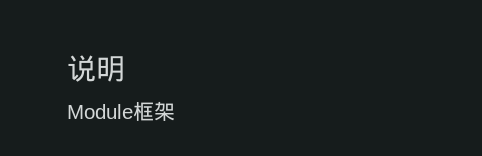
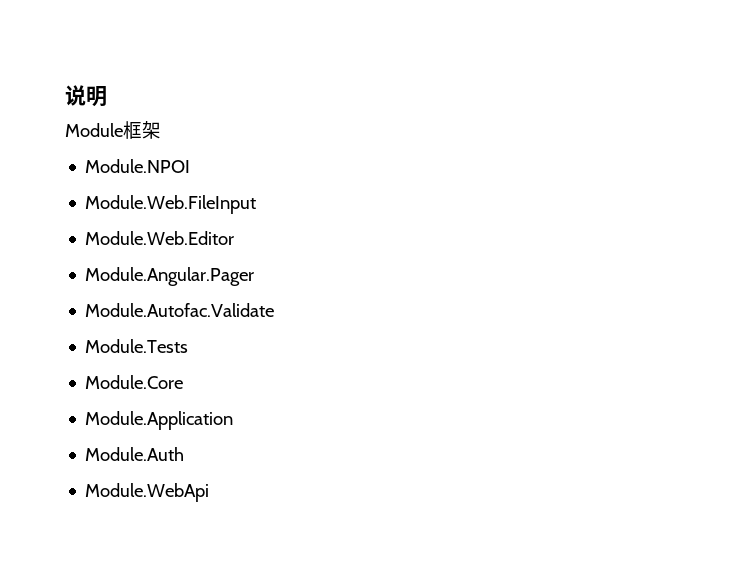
+ Module.NPOI
+ Module.Web.FileInput
+ Module.Web.Editor
+ Module.Angular.Pager
+ Module.Autofac.Validate
+ Module.Tests
+ Module.Core
+ Module.Application
+ Module.Auth
+ Module.WebApi

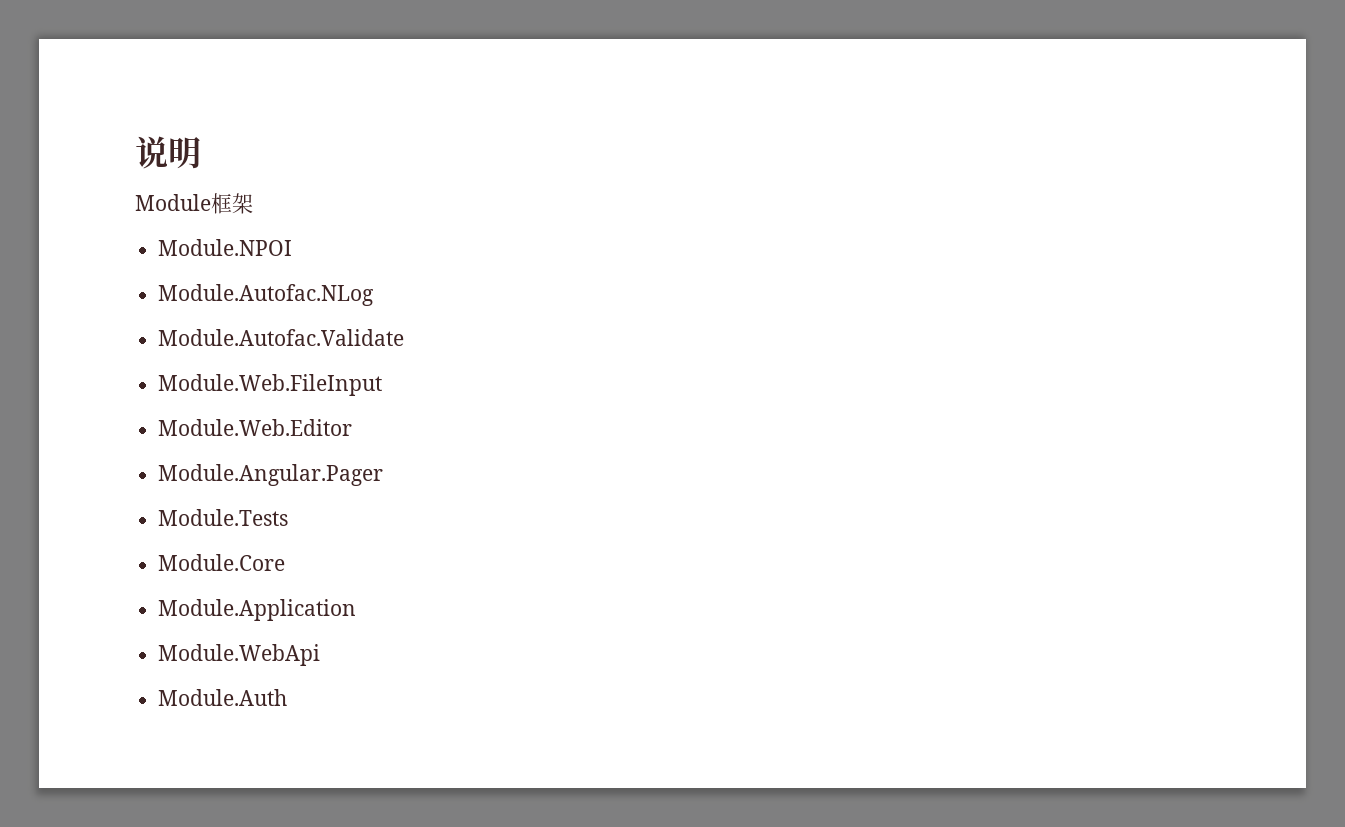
+ Module.Autofac.NLog
+ Module.Autofac.Validate
- Module.Autofac.Validate
+ Module.WebApi
- Module.WebApi

